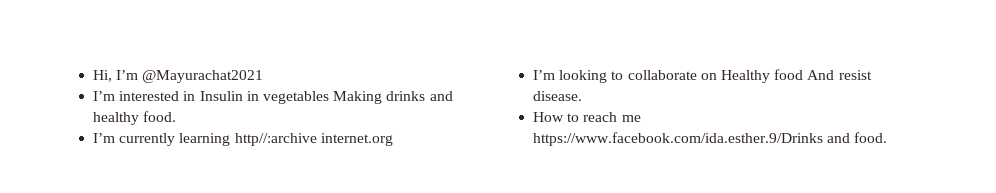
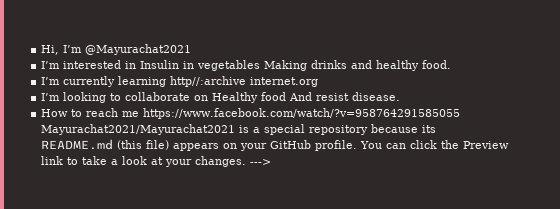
- How to reach me https://www.facebook.com/ida.esther.9/Drinks and food.
+ How to reach me https://www.facebook.com/watch/?v=958764291585055 Mayurachat2021/Mayurachat2021 is a special repository because its README.md (this file) appears on your GitHub profile. You can click the Preview link to take a look at your changes. --->

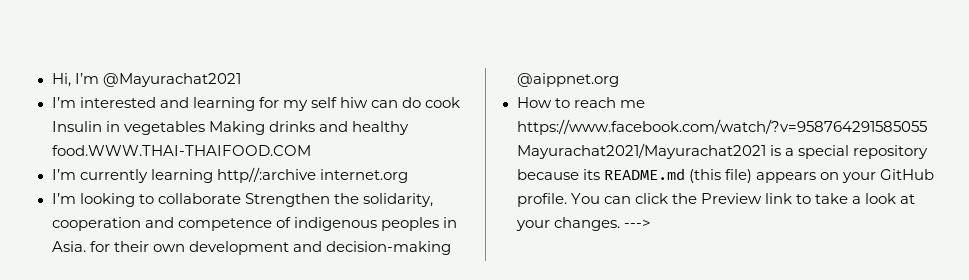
- I’m interested in Insulin in vegetables Making drinks and healthy food.
+ I’m interested and learning for my self hiw can do cook Insulin in vegetables Making drinks and healthy food.WWW.THAI-THAIFOOD.COM
- I’m looking to collaborate on Healthy food And resist disease.
+ I’m looking to collaborate Strengthen the solidarity, cooperation and competence of indigenous peoples in Asia. for their own development and decision-making @aippnet.org

